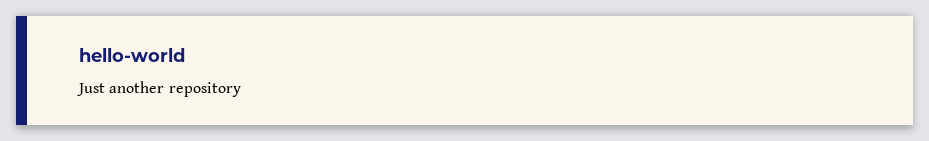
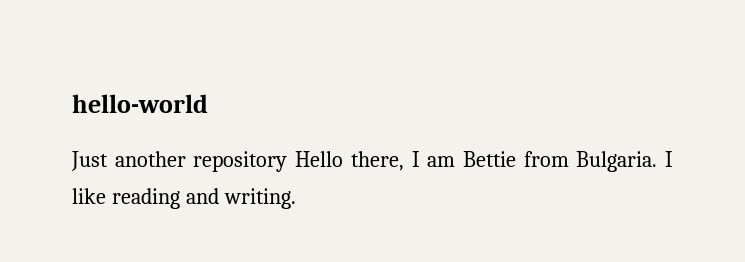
- Just another repository
+ Just another repository Hello there, I am Bettie from Bulgaria. I like reading and writing.

